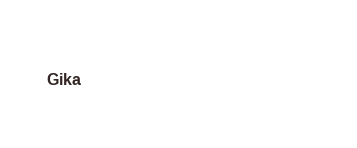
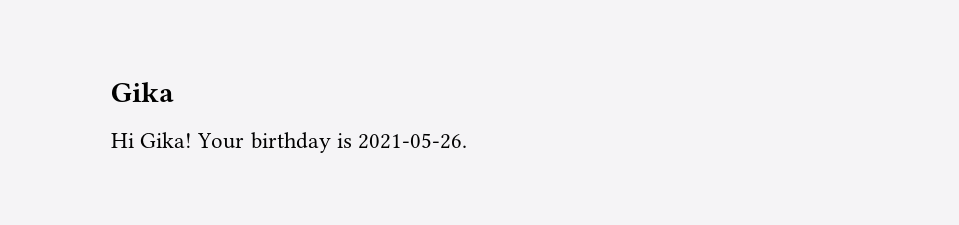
+ Hi Gika! Your birthday is 2021-05-26.

